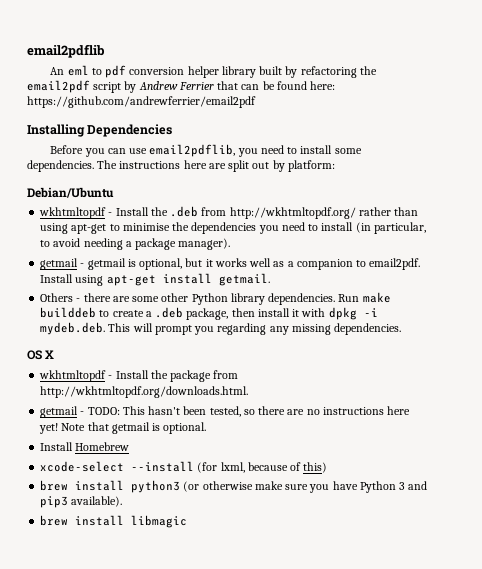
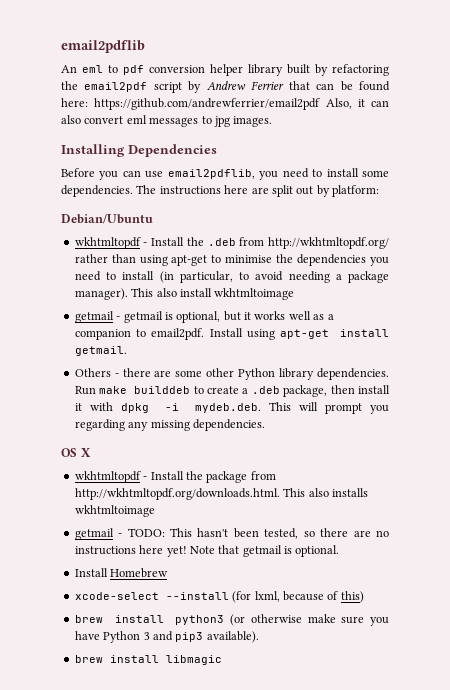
- An eml to pdf conversion helper library built by refactoring the email2pdf script by Andrew Ferrier that can be found here: https://github.com/andrewferrier/email2pdf
+ An eml to pdf conversion helper library built by refactoring the email2pdf script by Andrew Ferrier that can be found here: https://github.com/andrewferrier/email2pdf Also, it can also convert eml messages to jpg images.
+ This also install wkhtmltoimage
- wkhtmltopdf - Install the package from http://wkhtmltopdf.org/downloads.html.
+ wkhtmltopdf - Install the package from http://wkhtmltopdf.org/downloads.html. This also installs wkhtmltoimage

